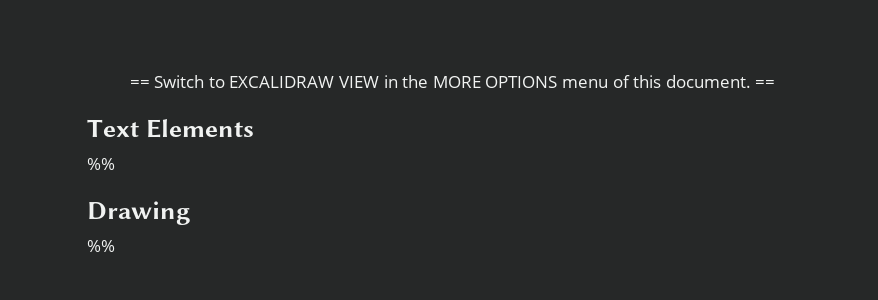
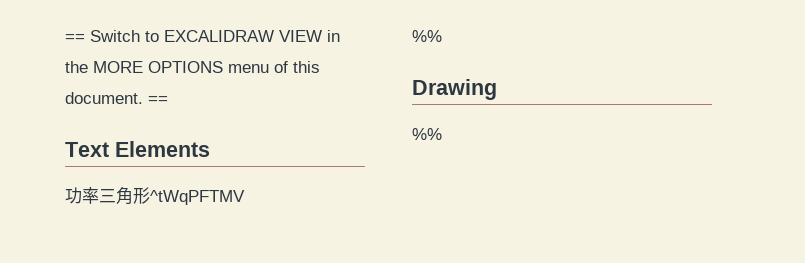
+ 功率三角形^tWqPFTMV

